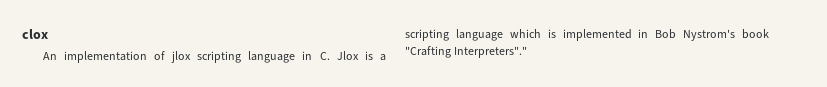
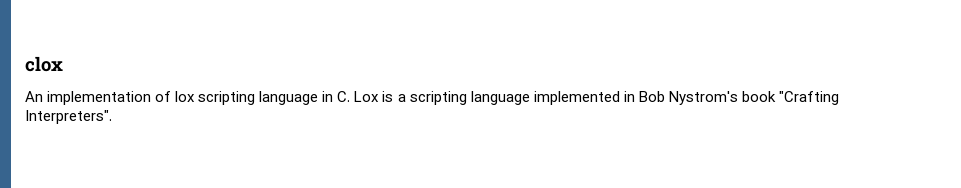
- An implementation of jlox scripting language in C. Jlox is a scripting language which is implemented in Bob Nystrom's book "Crafting Interpreters"."
+ An implementation of lox scripting language in C. Lox is a scripting language implemented in Bob Nystrom's book "Crafting Interpreters".

